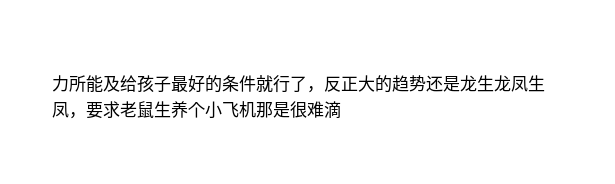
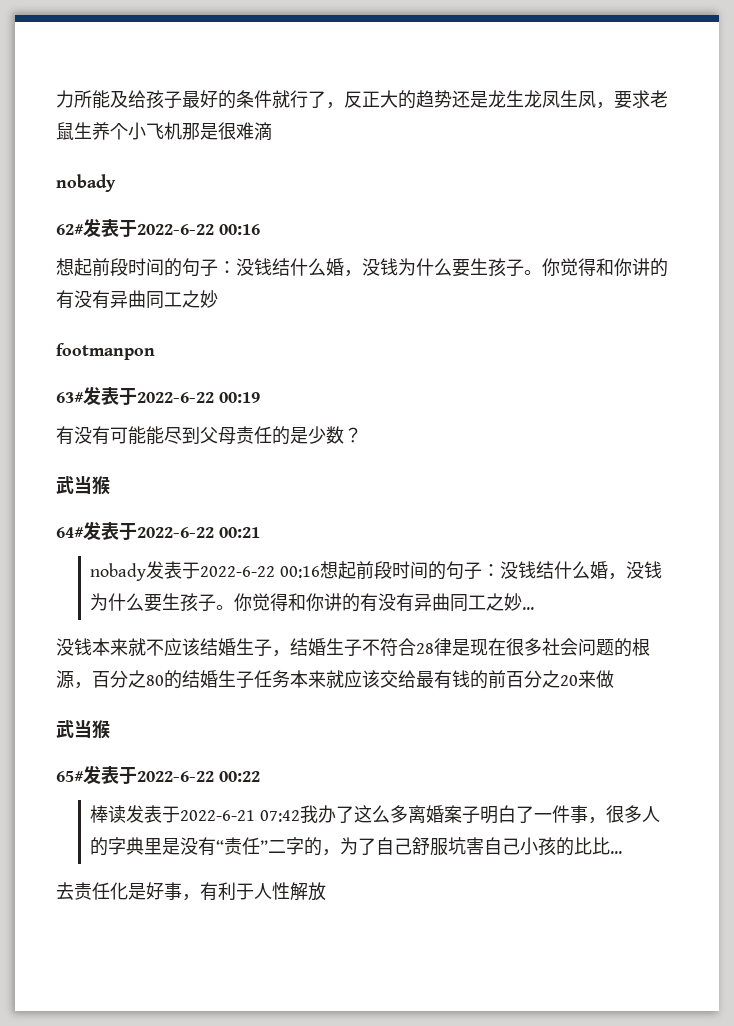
  力所能及给孩子最好的条件就行了，反正大的趋势还是龙生龙凤生凤，要求老鼠生养个小飞机那是很难滴
+ nobady
+ 62#发表于2022-6-22 00:16
+ 想起前段时间的句子：没钱结什么婚，没钱为什么要生孩子。你觉得和你讲的有没有异曲同工之妙
+ footmanpon
+ 63#发表于2022-6-22 00:19
+ 有没有可能能尽到父母责任的是少数？
+ 武当猴
+ 64#发表于2022-6-22 00:21
+ nobady发表于2022-6-22 00:16想起前段时间的句子：没钱结什么婚，没钱为什么要生孩子。你觉得和你讲的有没有异曲同工之妙...
+ 没钱本来就不应该结婚生子，结婚生子不符合28律是现在很多社会问题的根源，百分之80的结婚生子任务本来就应该交给最有钱的前百分之20来做
+ 武当猴
+ 65#发表于2022-6-22 00:22
+ 棒读发表于2022-6-21 07:42我办了这么多离婚案子明白了一件事，很多人的字典里是没有“责任”二字的，为了自己舒服坑害自己小孩的比比...
+ 去责任化是好事，有利于人性解放

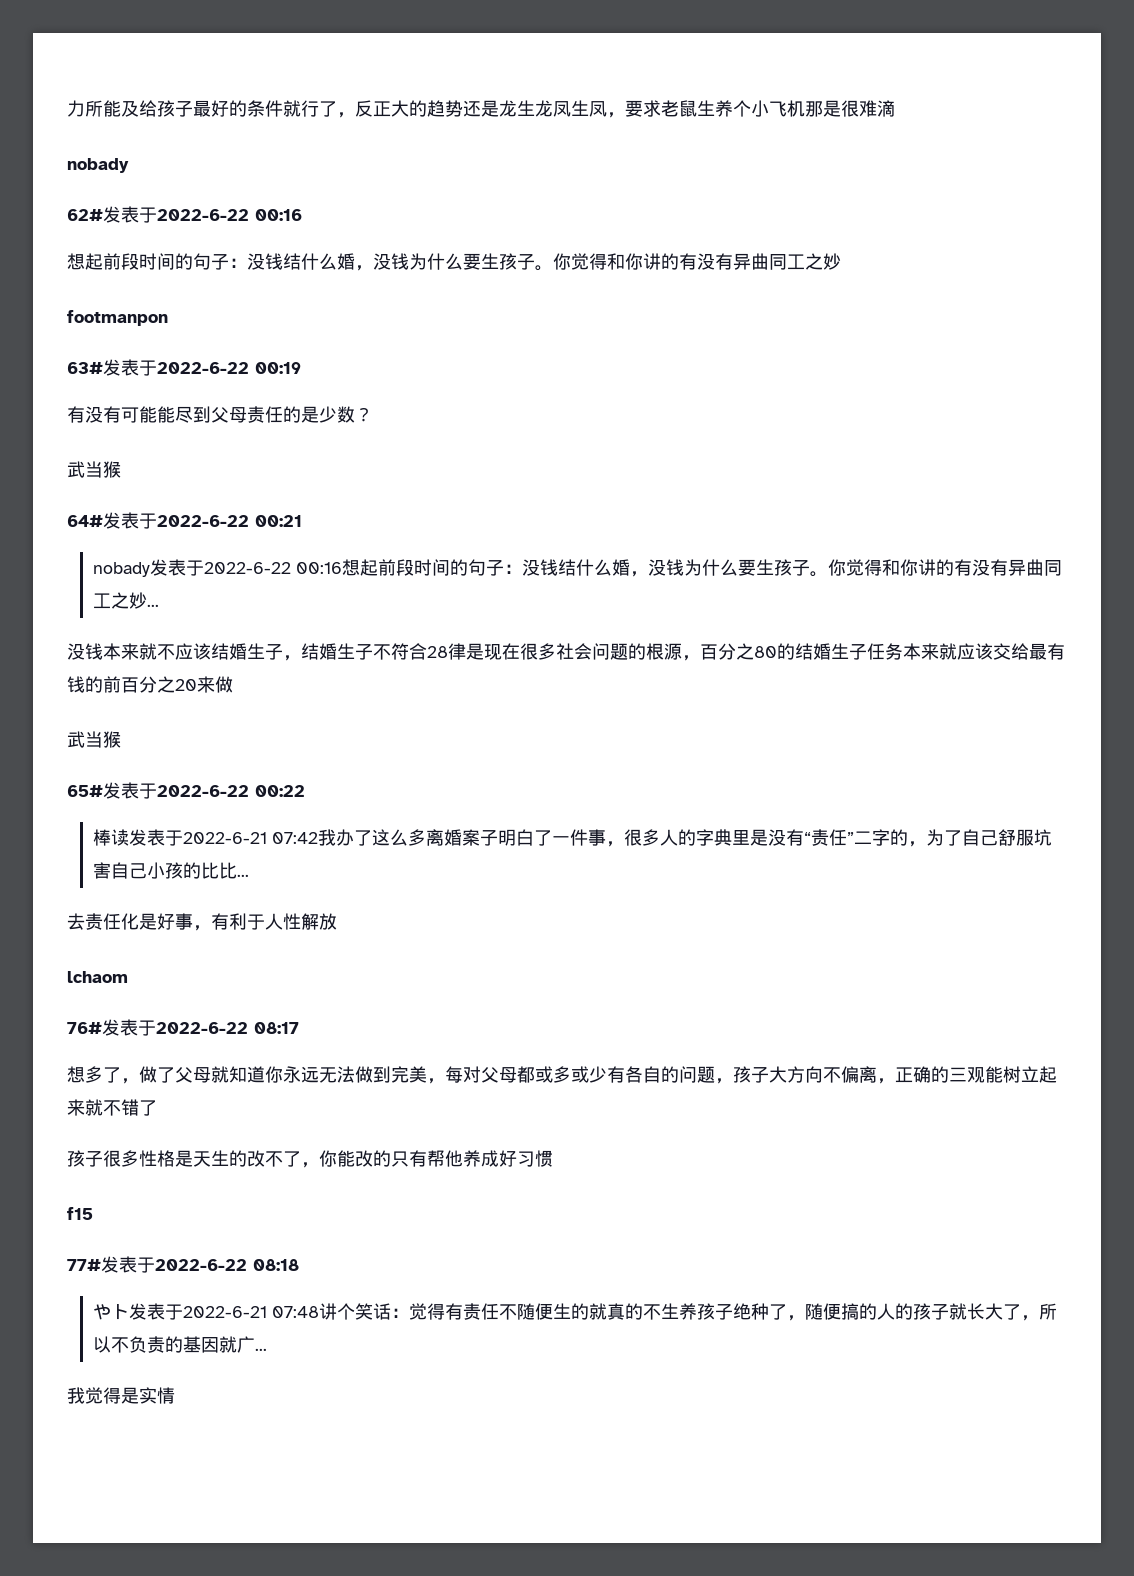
+ lchaom
+ 76#发表于2022-6-22 08:17
+ 想多了，做了父母就知道你永远无法做到完美，每对父母都或多或少有各自的问题，孩子大方向不偏离，正确的三观能树立起来就不错了
+ 孩子很多性格是天生的改不了，你能改的只有帮他养成好习惯
+ f15
+ 77#发表于2022-6-22 08:18
+ やト发表于2022-6-21 07:48讲个笑话：觉得有责任不随便生的就真的不生养孩子绝种了，随便搞的人的孩子就长大了，所以不负责的基因就广...
+ 我觉得是实情

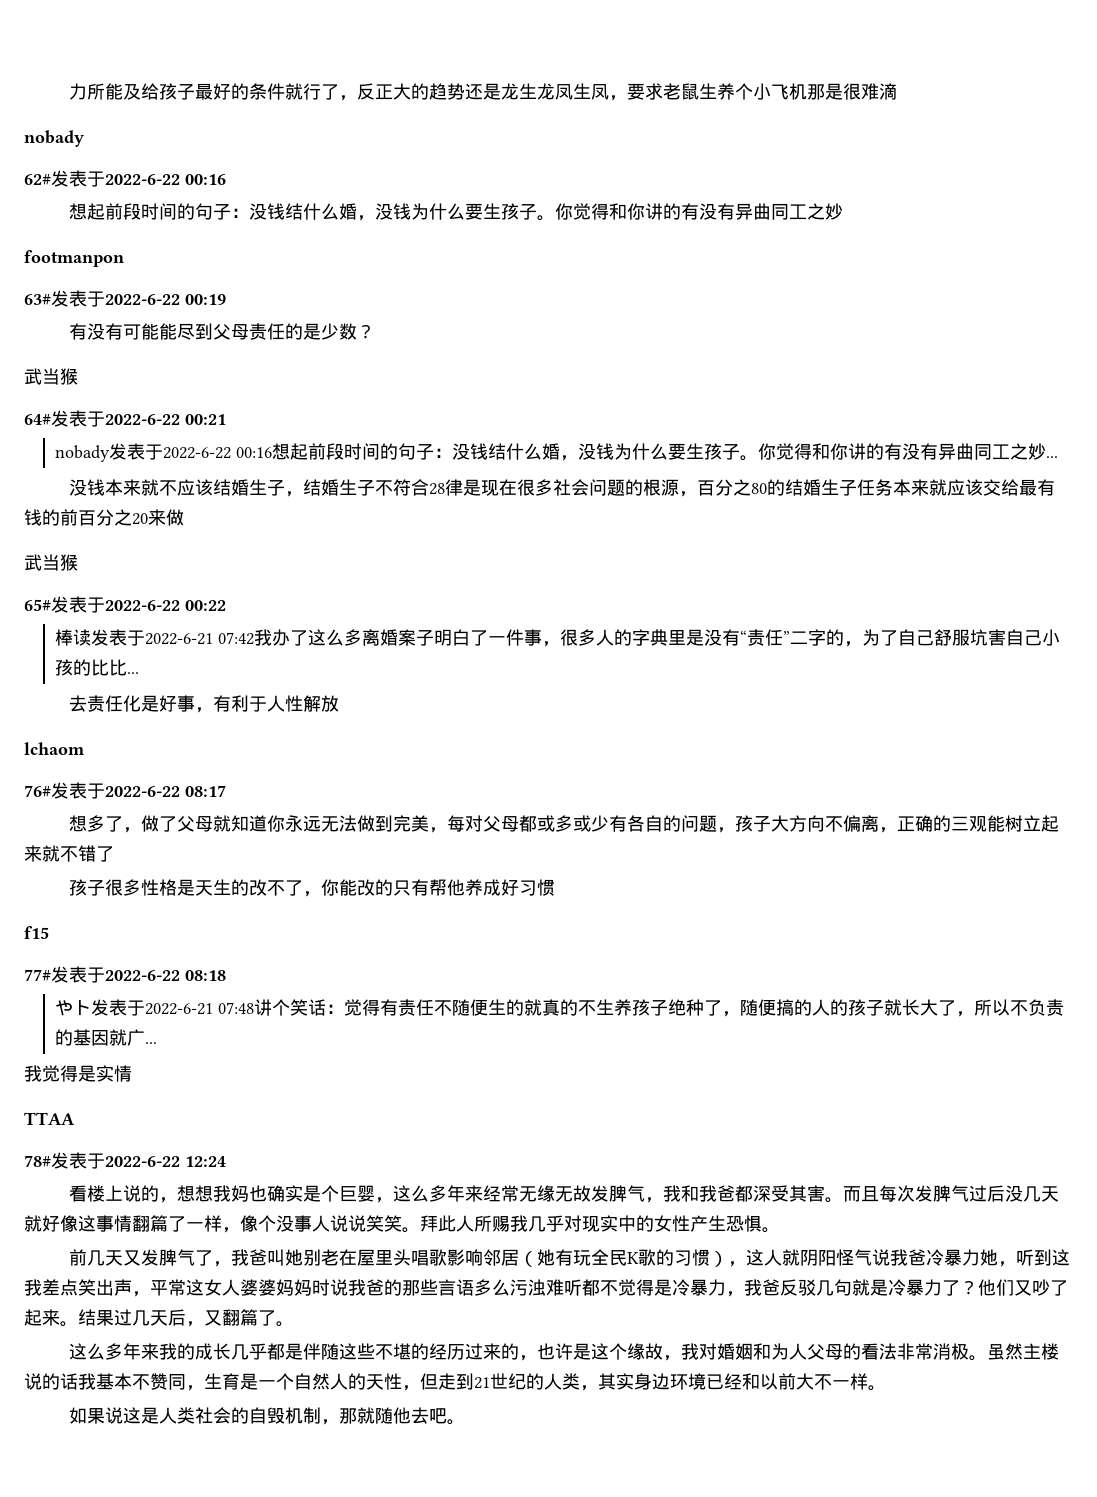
+ TTAA
+ 78#发表于2022-6-22 12:24
+ 看楼上说的，想想我妈也确实是个巨婴，这么多年来经常无缘无故发脾气，我和我爸都深受其害。而且每次发脾气过后没几天就好像这事情翻篇了一样，像个没事人说说笑笑。拜此人所赐我几乎对现实中的女性产生恐惧。
+ 前几天又发脾气了，我爸叫她别老在屋里头唱歌影响邻居（她有玩全民K歌的习惯），这人就阴阳怪气说我爸冷暴力她，听到这我差点笑出声，平常这女人婆婆妈妈时说我爸的那些言语多么污浊难听都不觉得是冷暴力，我爸反驳几句就是冷暴力了？他们又吵了起来。结果过几天后，又翻篇了。
+ 这么多年来我的成长几乎都是伴随这些不堪的经历过来的，也许是这个缘故，我对婚姻和为人父母的看法非常消极。虽然主楼说的话我基本不赞同，生育是一个自然人的天性，但走到21世纪的人类，其实身边环境已经和以前大不一样。
+ 如果说这是人类社会的自毁机制，那就随他去吧。

